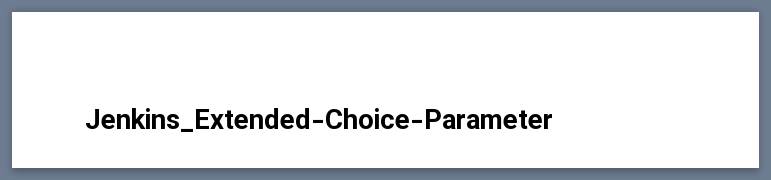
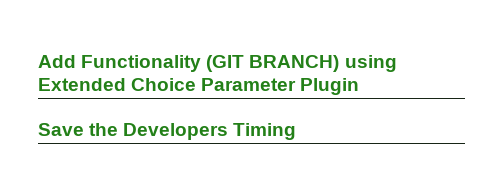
- Jenkins_Extended-Choice-Parameter
+ Add Functionality (GIT BRANCH) using Extended Choice Parameter Plugin
+ Save the Developers Timing

